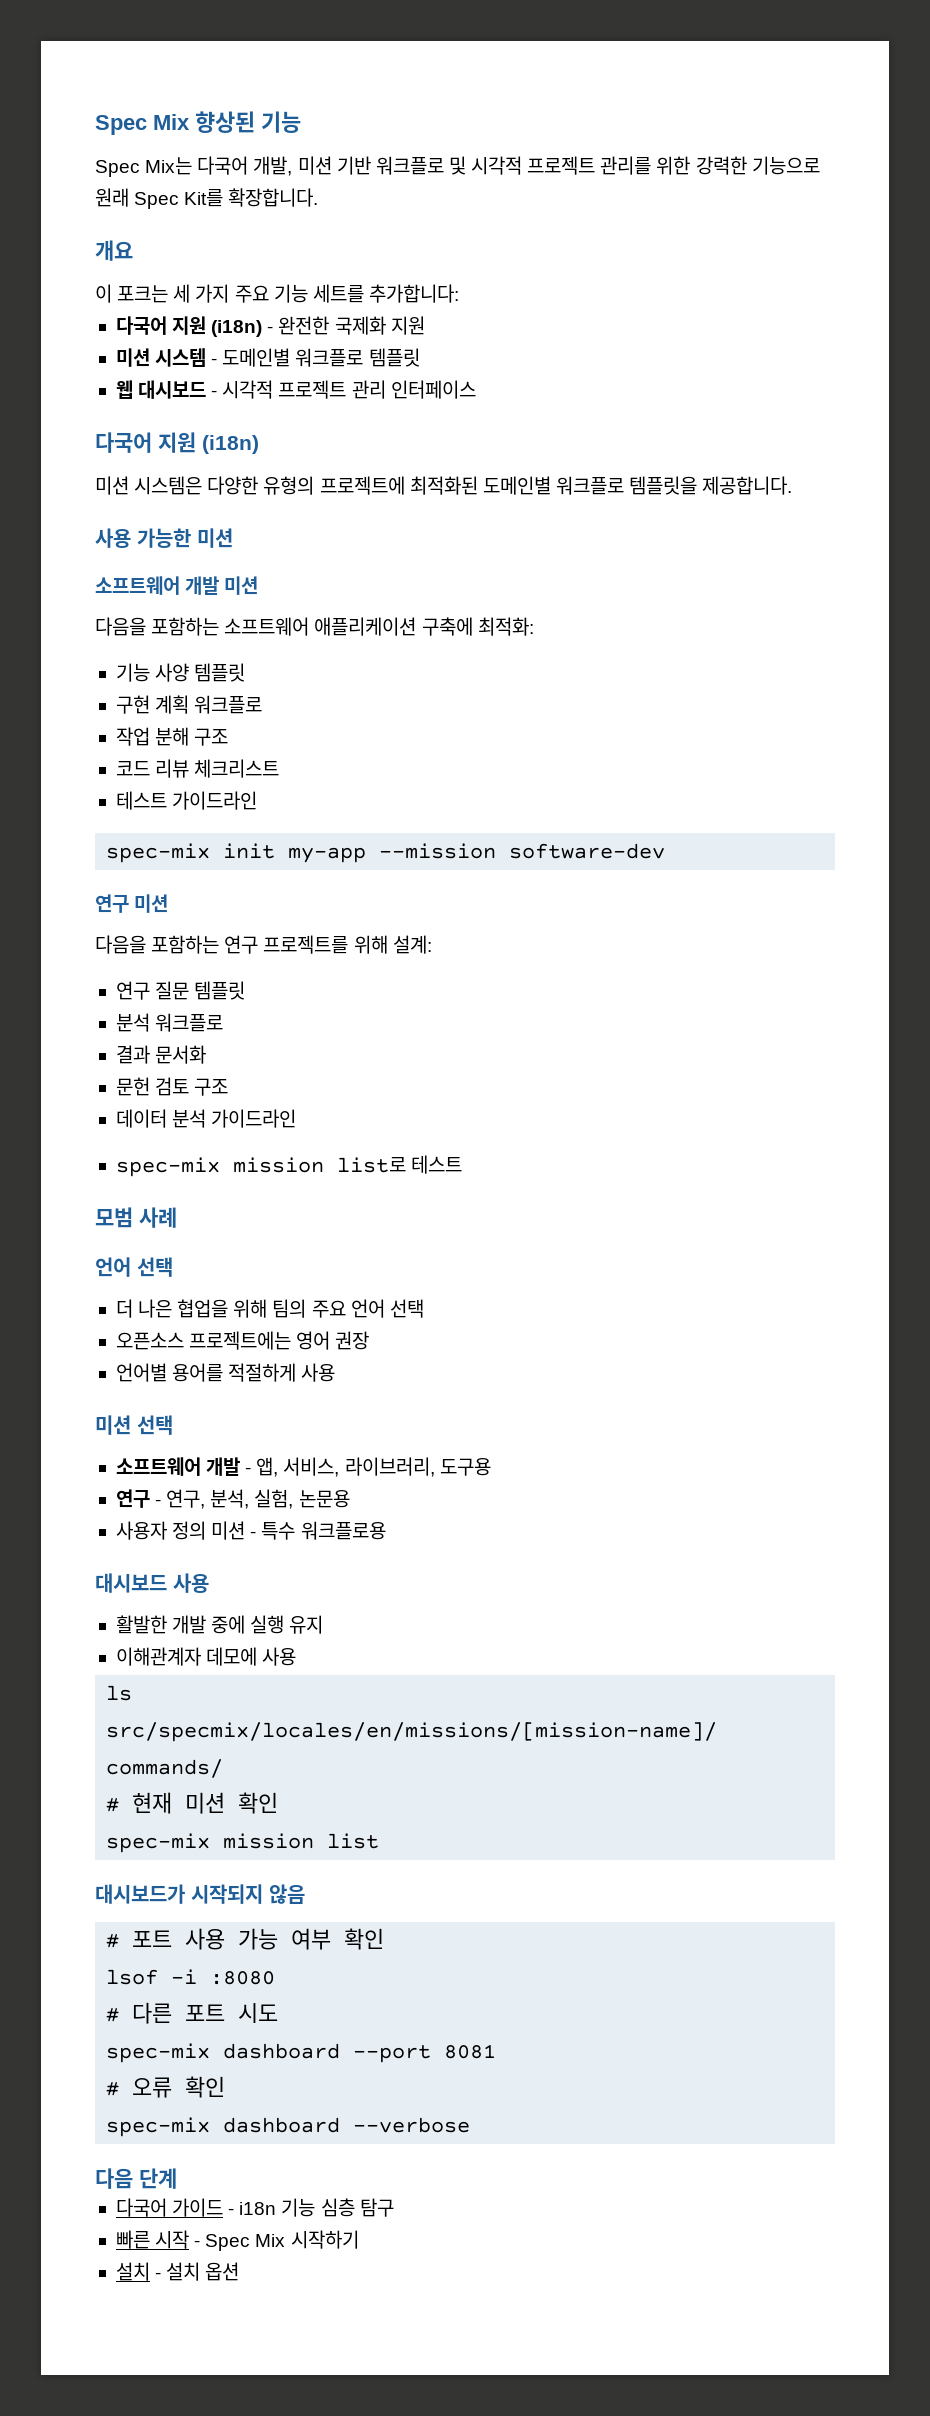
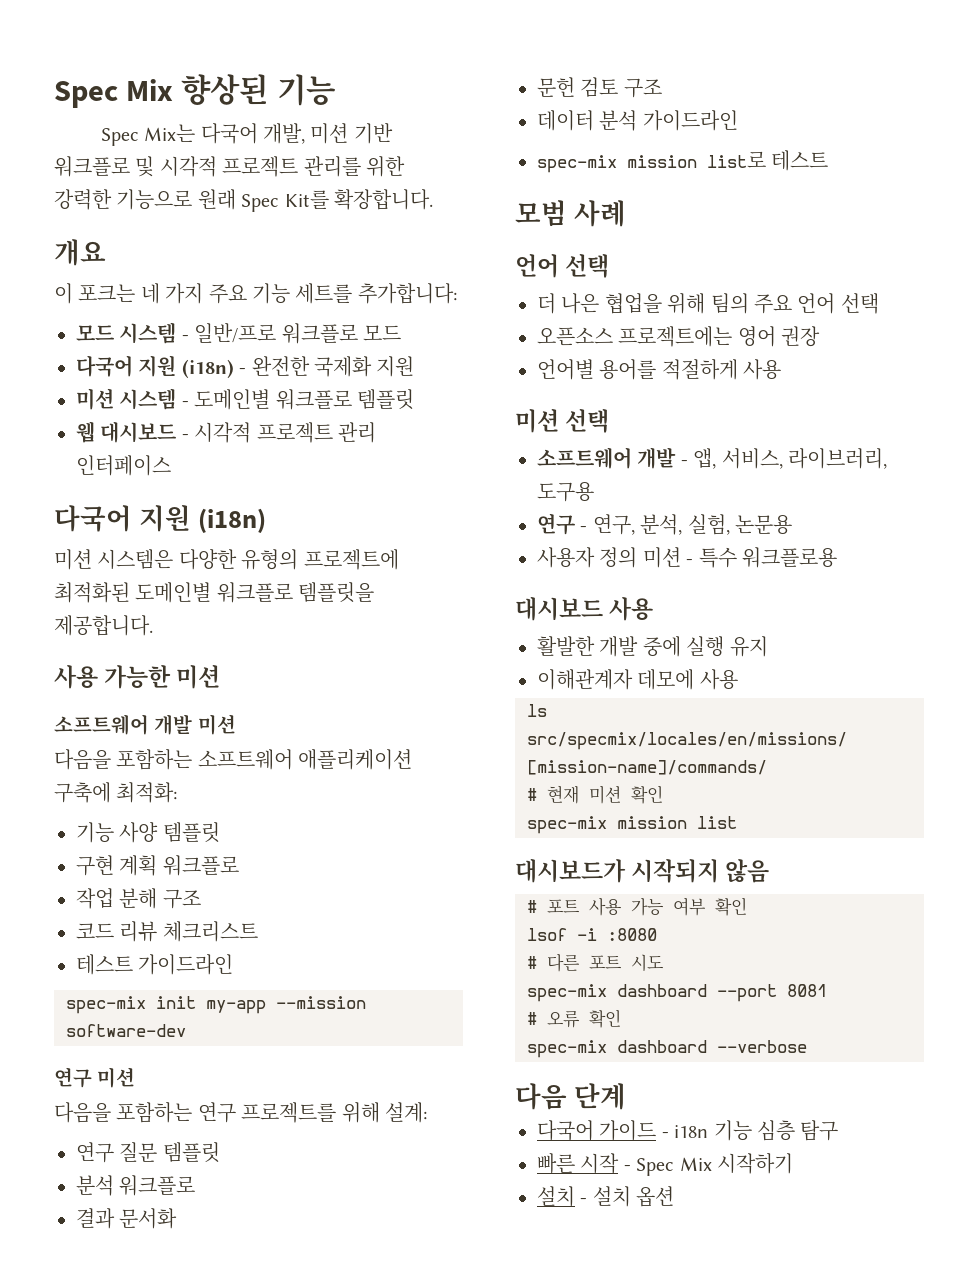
- 이 포크는 세 가지 주요 기능 세트를 추가합니다:
+ 이 포크는 네 가지 주요 기능 세트를 추가합니다:
+ 모드 시스템 - 일반/프로 워크플로 모드

